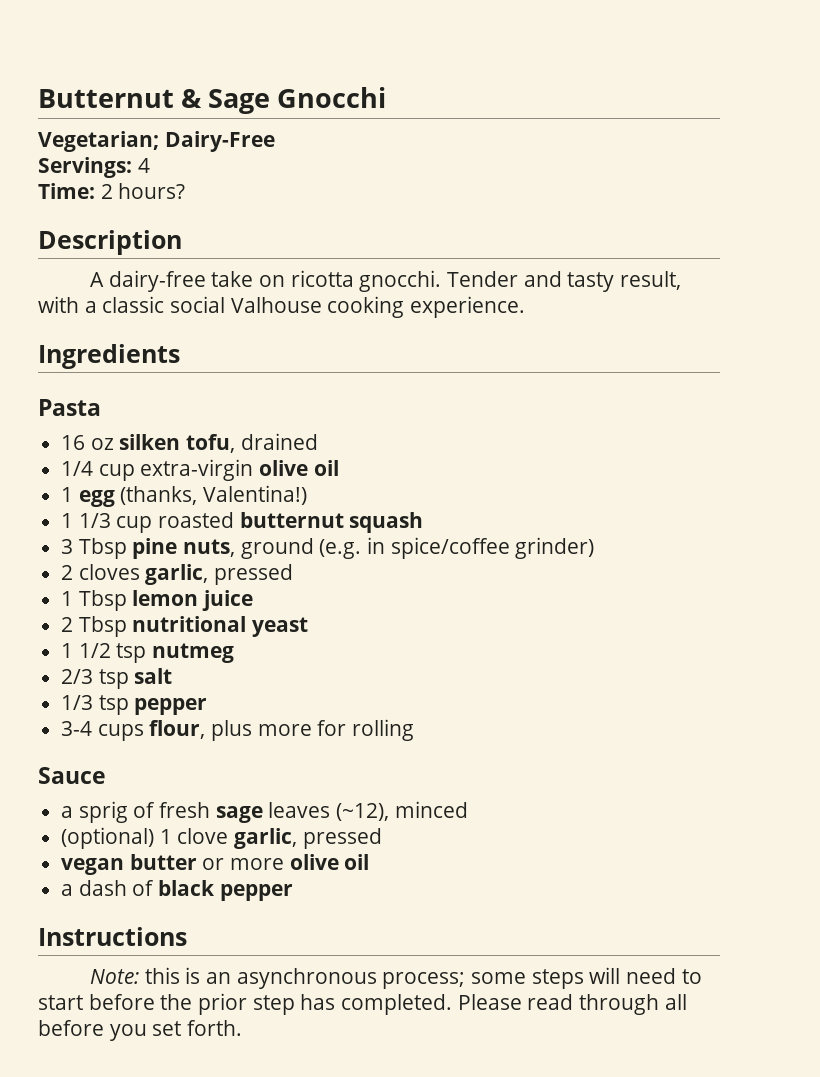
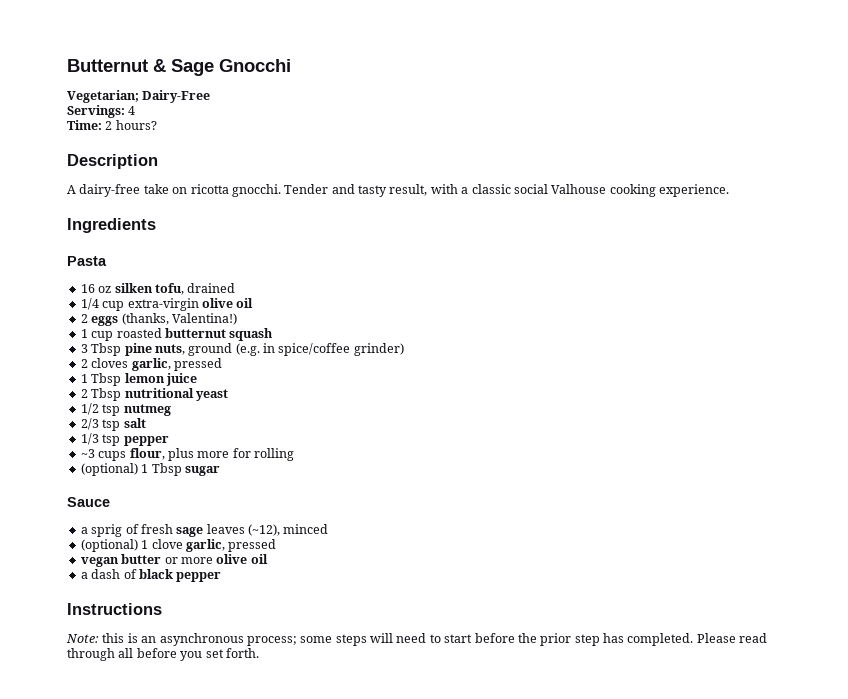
- 1 egg (thanks, Valentina!)
+ 2 eggs (thanks, Valentina!)
- 1 1/3 cup roasted butternut squash
+ 1 cup roasted butternut squash
- 1 1/2 tsp nutmeg
+ 1/2 tsp nutmeg
- 3-4 cups flour, plus more for rolling
+ ~3 cups flour, plus more for rolling
+ (optional) 1 Tbsp sugar

